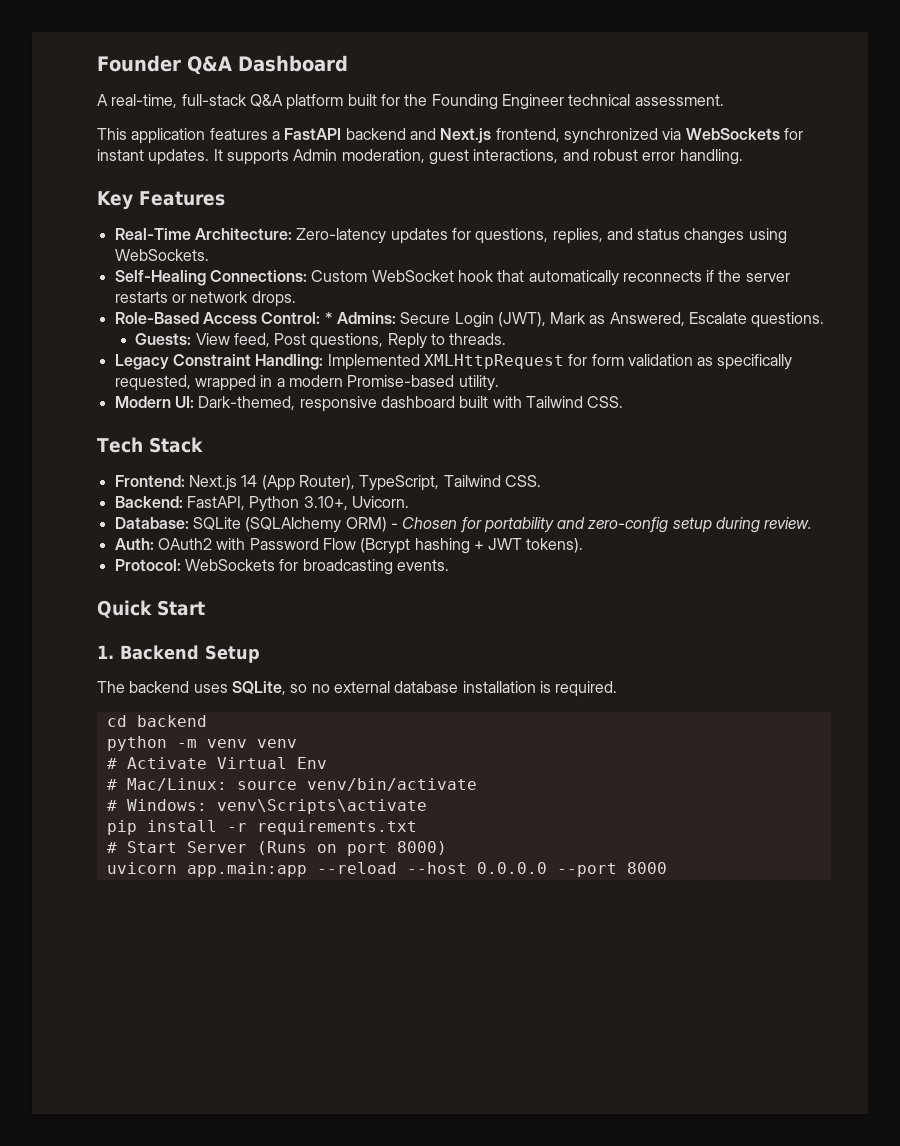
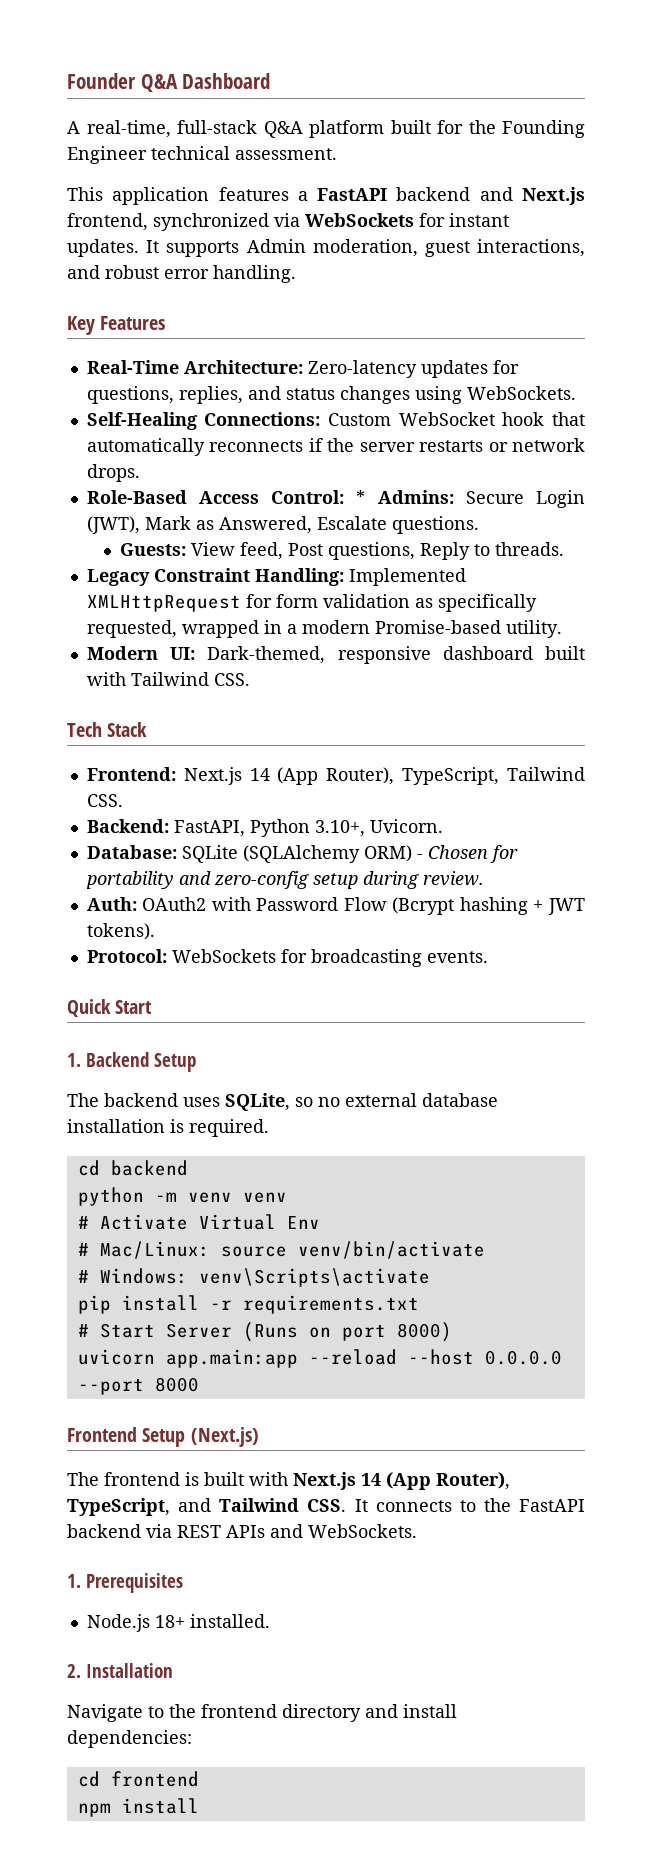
+ Frontend Setup (Next.js)
+ The frontend is built with Next.js 14 (App Router), TypeScript, and Tailwind CSS. It connects to the FastAPI backend via REST APIs and WebSockets.
+ 1. Prerequisites
+ Node.js 18+ installed.
+ 2. Installation
+ Navigate to the frontend directory and install dependencies:
+ cd frontend
+ npm install

